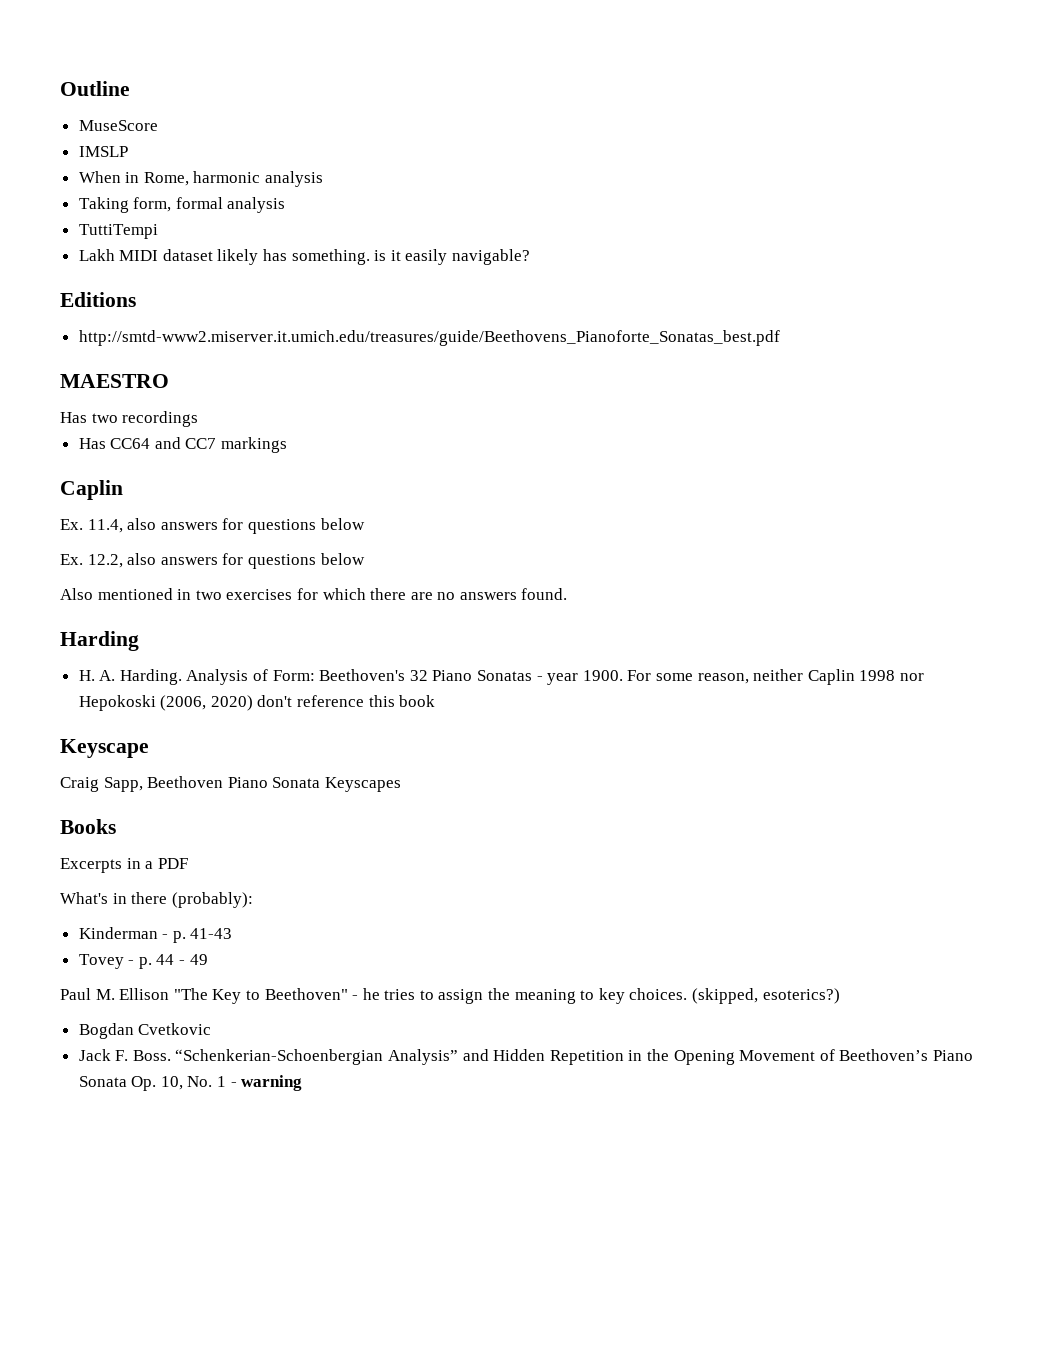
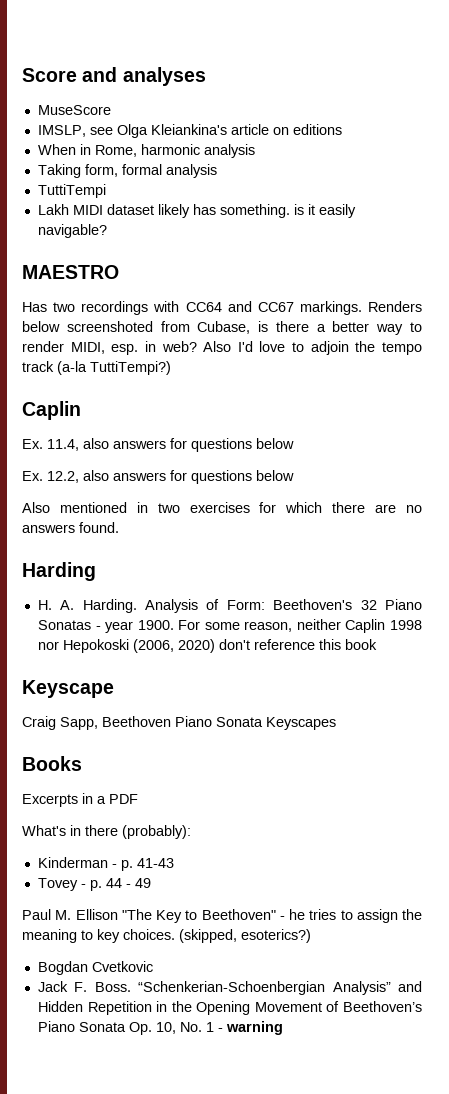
- Outline
+ Score and analyses
  MuseScore
- IMSLP
+ IMSLP, see Olga Kleiankina's article on editions
- Editions
- http://smtd-www2.miserver.it.umich.edu/treasures/guide/Beethovens_Pianoforte_Sonatas_best.pdf
- Has two recordings
- Has CC64 and CC7 markings
+ Has two recordings with CC64 and CC67 markings. Renders below screenshoted from Cubase, is there a better way to render MIDI, esp. in web? Also I'd love to adjoin the tempo track (a-la TuttiTempi?)

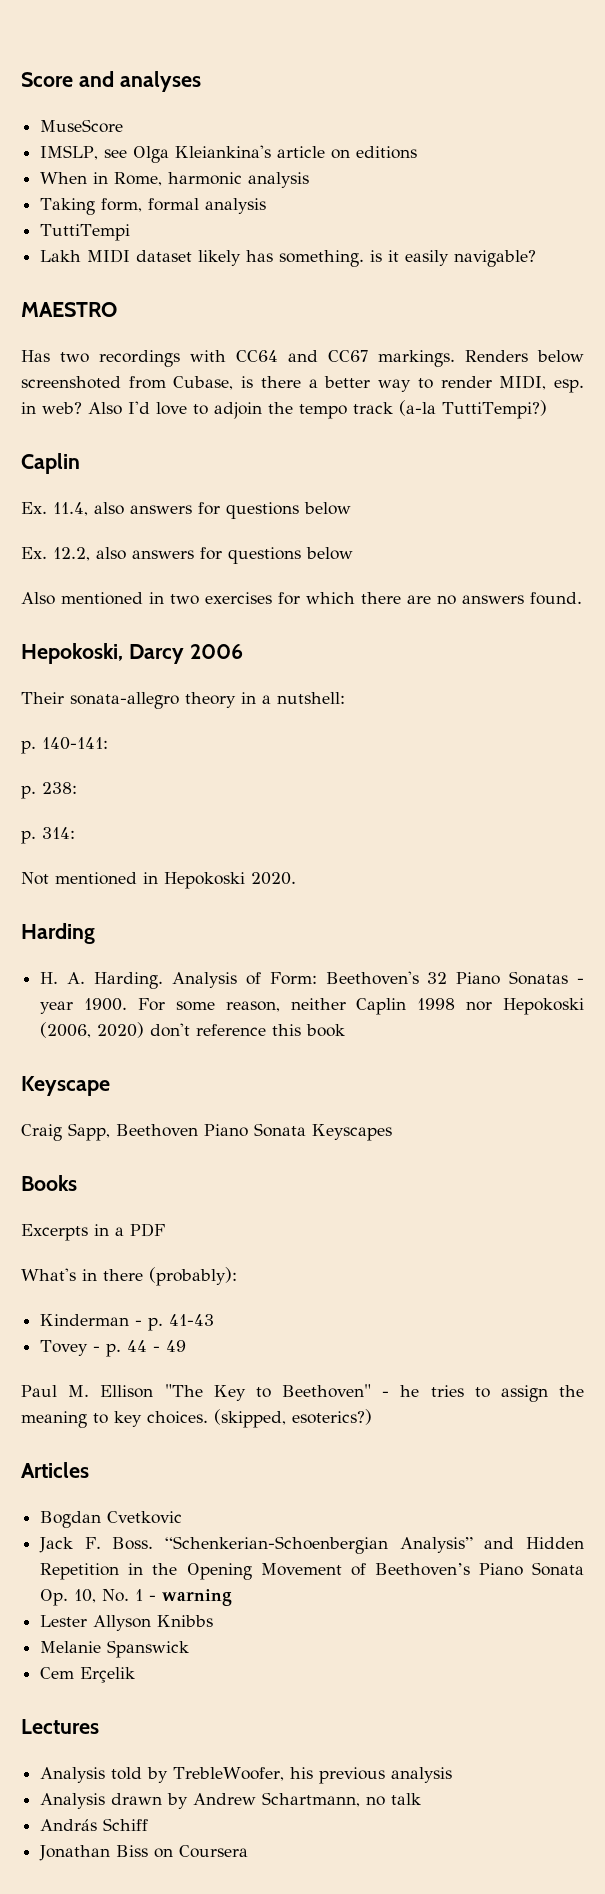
+ Hepokoski, Darcy 2006
+ Their sonata-allegro theory in a nutshell:
+ p. 140-141:
+ p. 238:
+ p. 314:
+ Not mentioned in Hepokoski 2020.
+ Articles
+ Lester Allyson Knibbs
+ Melanie Spanswick
+ Cem Erçelik
+ Lectures
+ Analysis told by TrebleWoofer, his previous analysis
+ Analysis drawn by Andrew Schartmann, no talk
+ András Schiff
+ Jonathan Biss on Coursera

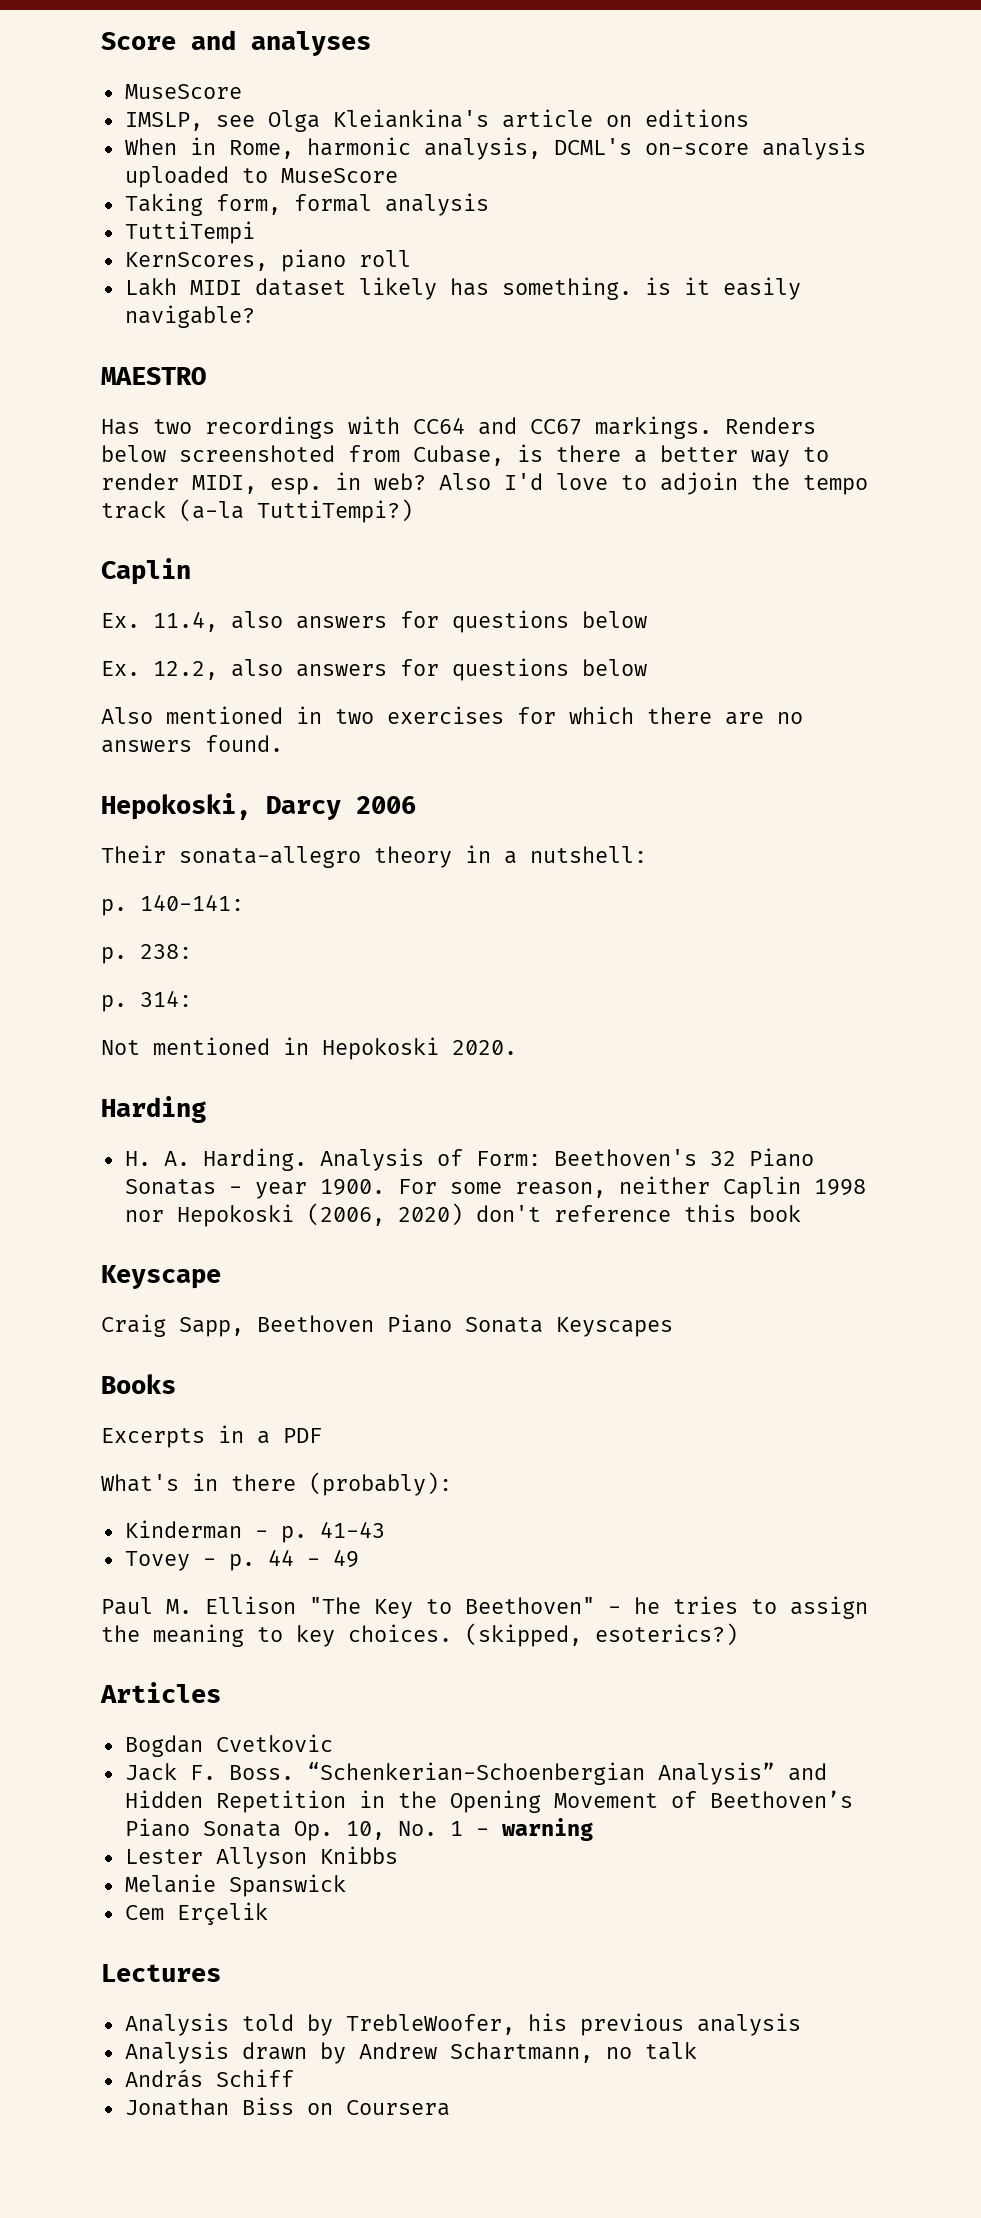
- When in Rome, harmonic analysis
+ When in Rome, harmonic analysis, DCML's on-score analysis uploaded to MuseScore
+ KernScores, piano roll

